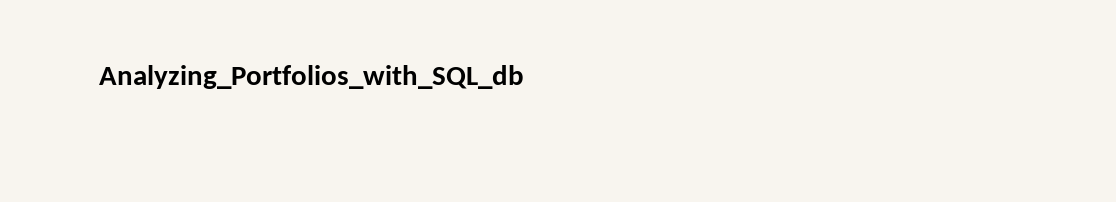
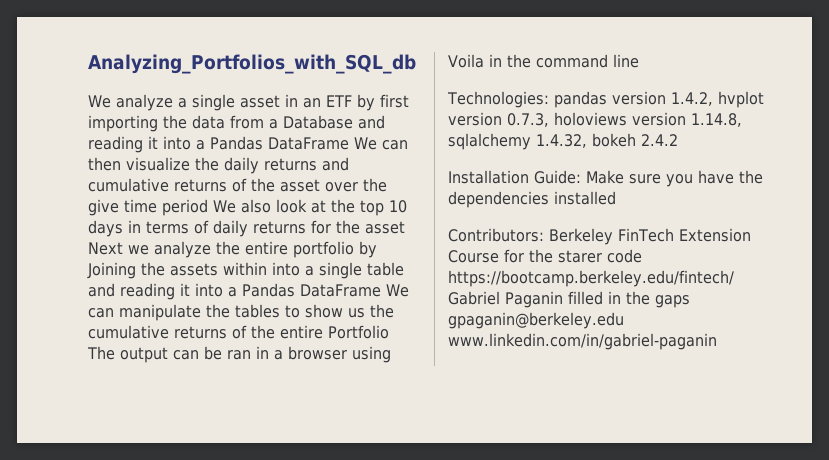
+ We analyze a single asset in an ETF by first importing the data from a Database and reading it into a Pandas DataFrame We can then visualize the daily returns and cumulative returns of the asset over the give time period We also look at the top 10 days in terms of daily returns for the asset Next we analyze the entire portfolio by Joining the assets within into a single table and reading it into a Pandas DataFrame We can manipulate the tables to show us the cumulative returns of the entire Portfolio The output can be ran in a browser using Voila in the command line
+ Technologies: pandas version 1.4.2, hvplot version 0.7.3, holoviews version 1.14.8, sqlalchemy 1.4.32, bokeh 2.4.2
+ Installation Guide: Make sure you have the dependencies installed
+ Contributors: Berkeley FinTech Extension Course for the starer code https://bootcamp.berkeley.edu/fintech/ Gabriel Paganin filled in the gaps gpaganin@berkeley.edu www.linkedin.com/in/gabriel-paganin

